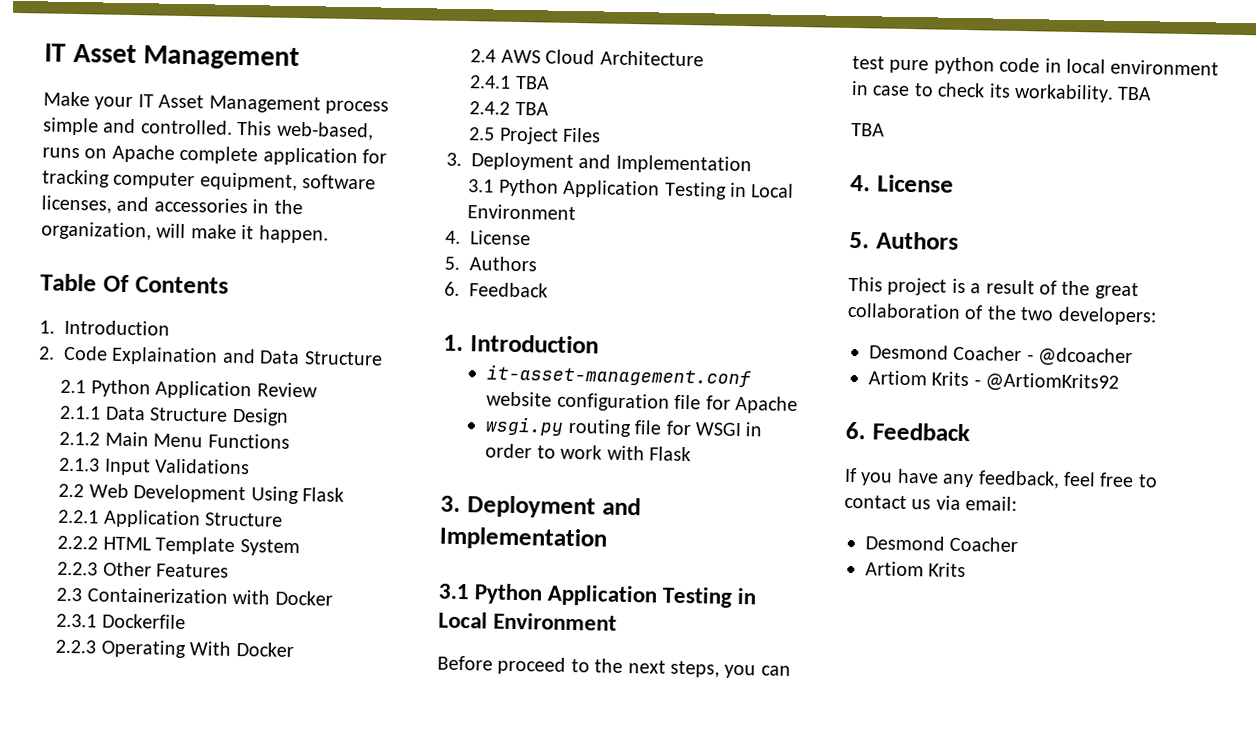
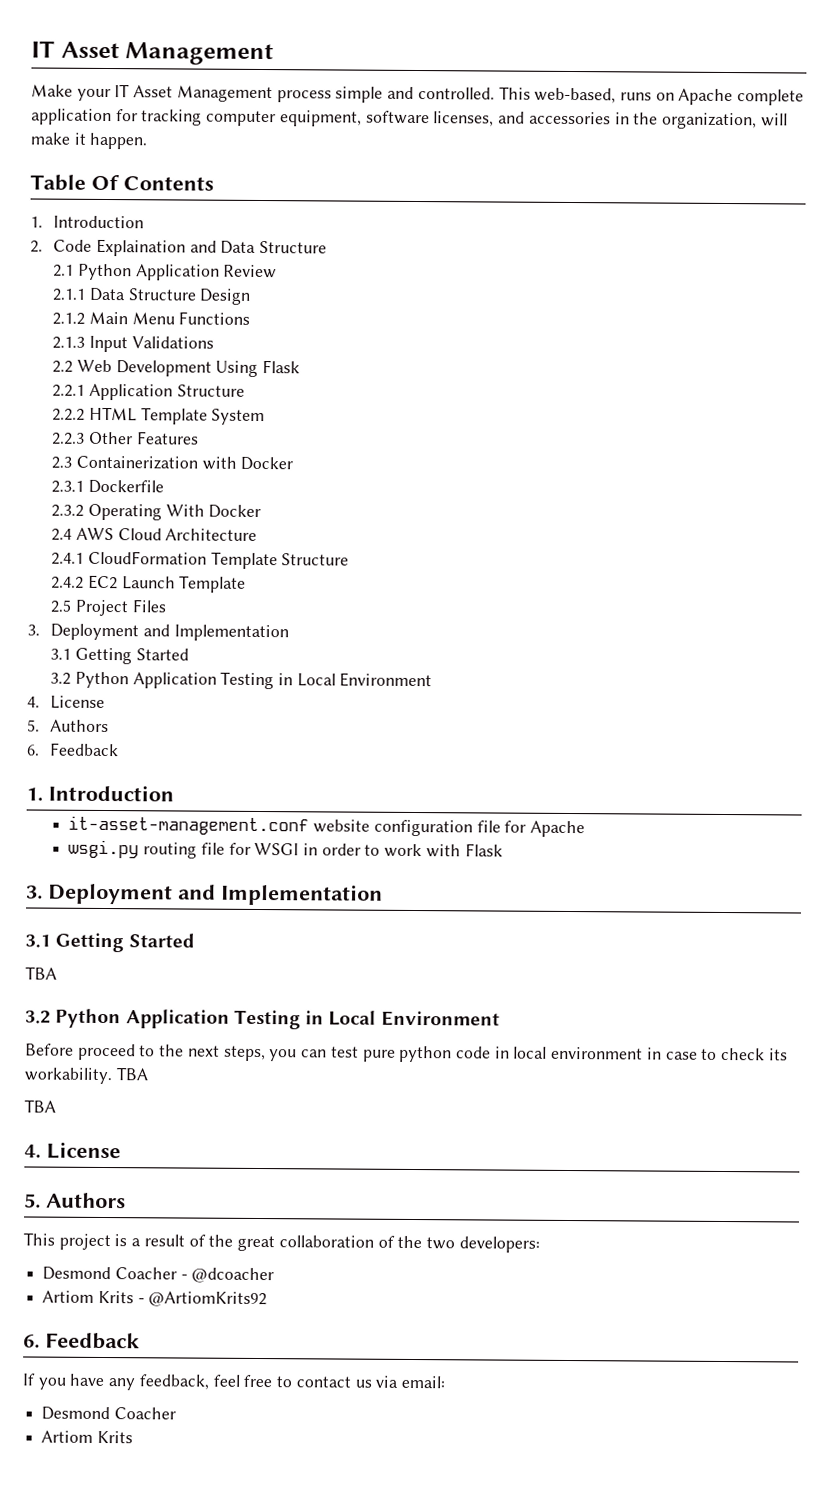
- 2.2.3 Operating With Docker
+ 2.3.2 Operating With Docker
- 2.4.1 TBA
- 2.4.2 TBA
+ 2.4.1 CloudFormation Template Structure
+ 2.4.2 EC2 Launch Template
  2.5 Project Files
  3. Deployment and Implementation
- 3.1 Python Application Testing in Local Environment
+ 3.1 Getting Started
+ 3.2 Python Application Testing in Local Environment
  wsgi.py routing file for WSGI in order to work with Flask
  3. Deployment and Implementation
- 3.1 Python Application Testing in Local Environment
+ 3.1 Getting Started
+ TBA
+ 3.2 Python Application Testing in Local Environment

